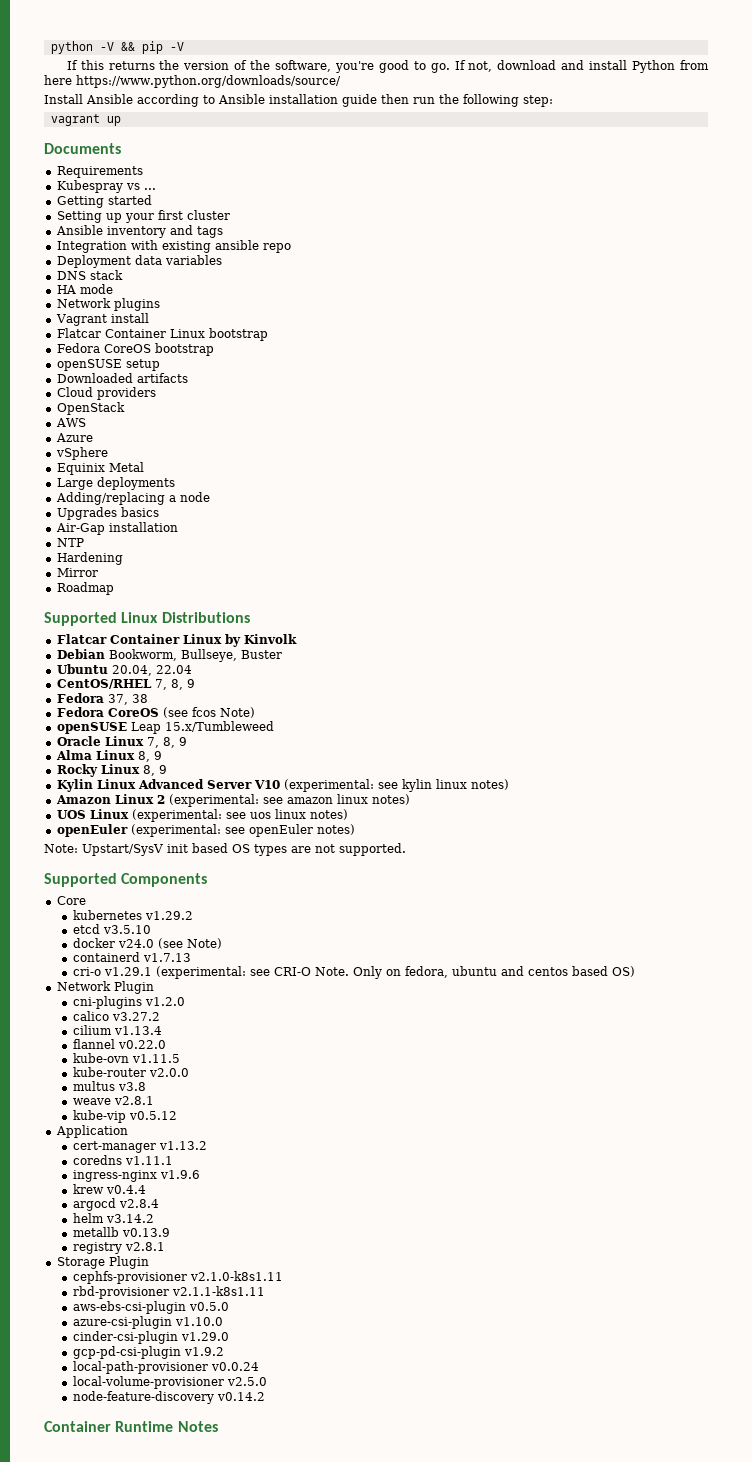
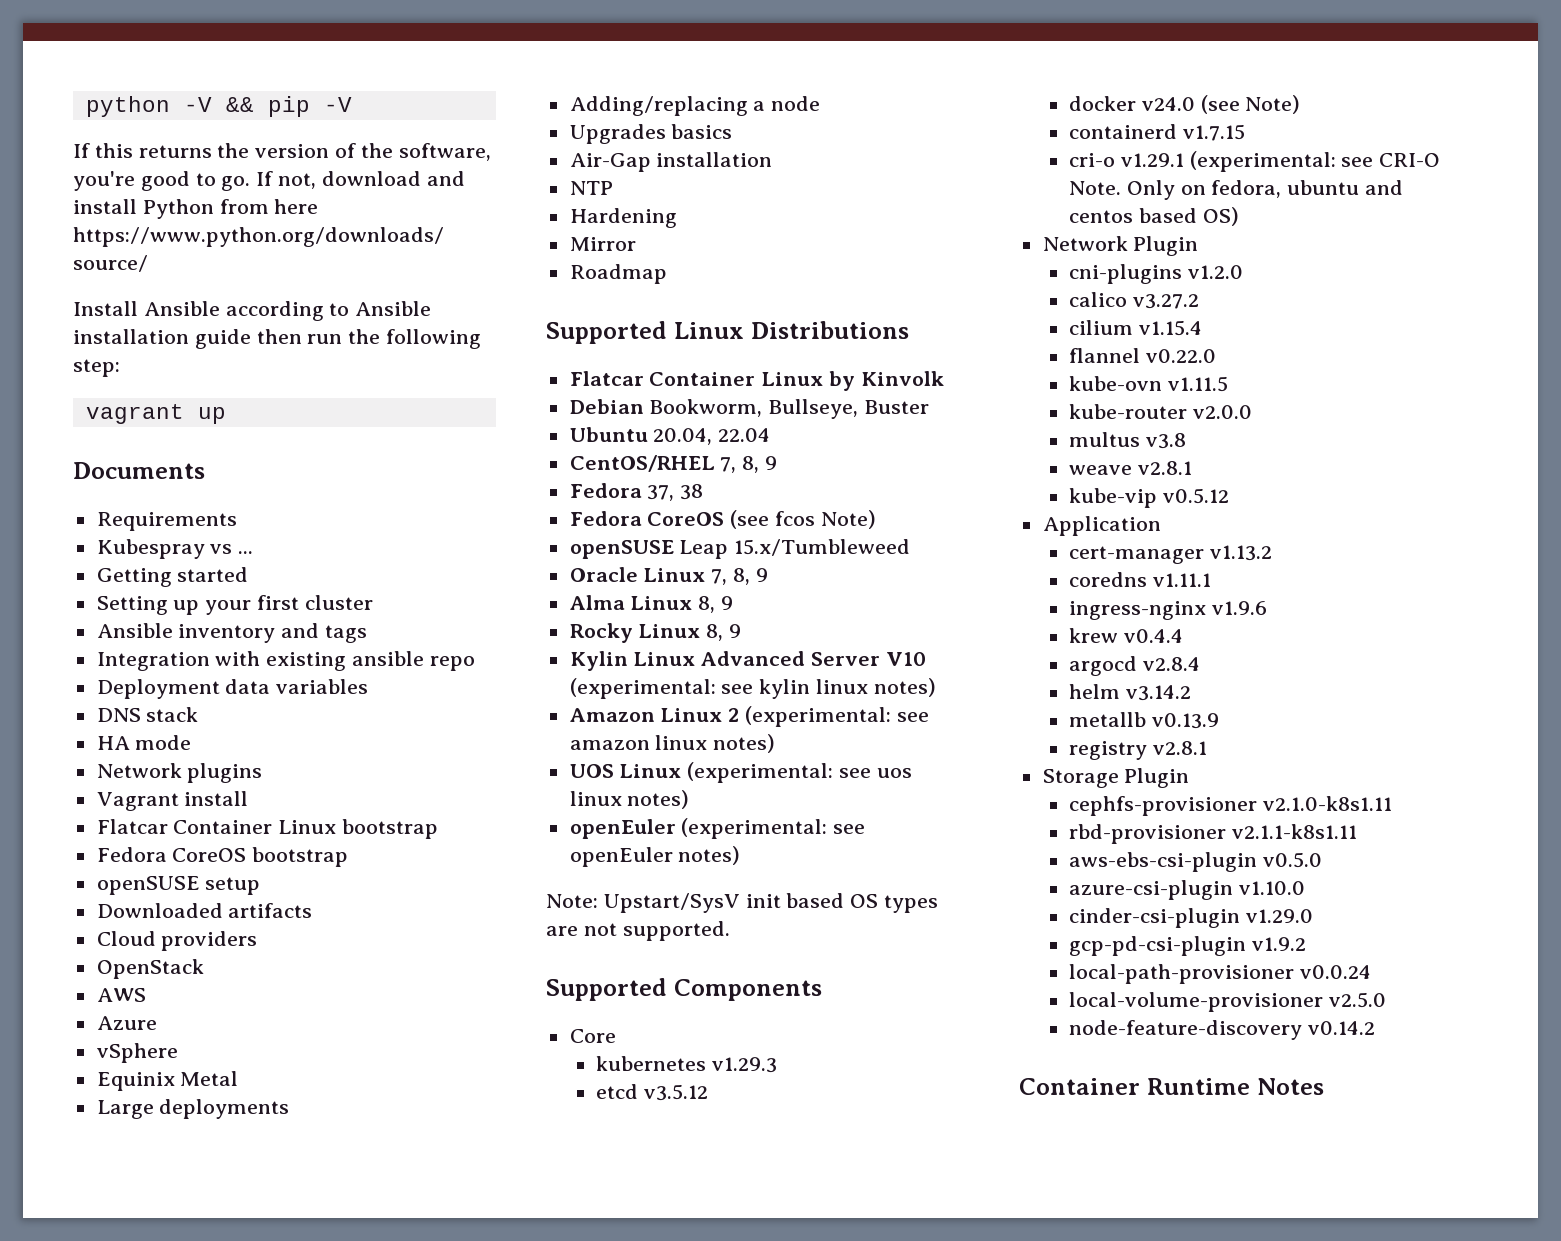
- kubernetes v1.29.2
+ kubernetes v1.29.3
- etcd v3.5.10
+ etcd v3.5.12
- containerd v1.7.13
+ containerd v1.7.15
- cilium v1.13.4
+ cilium v1.15.4

